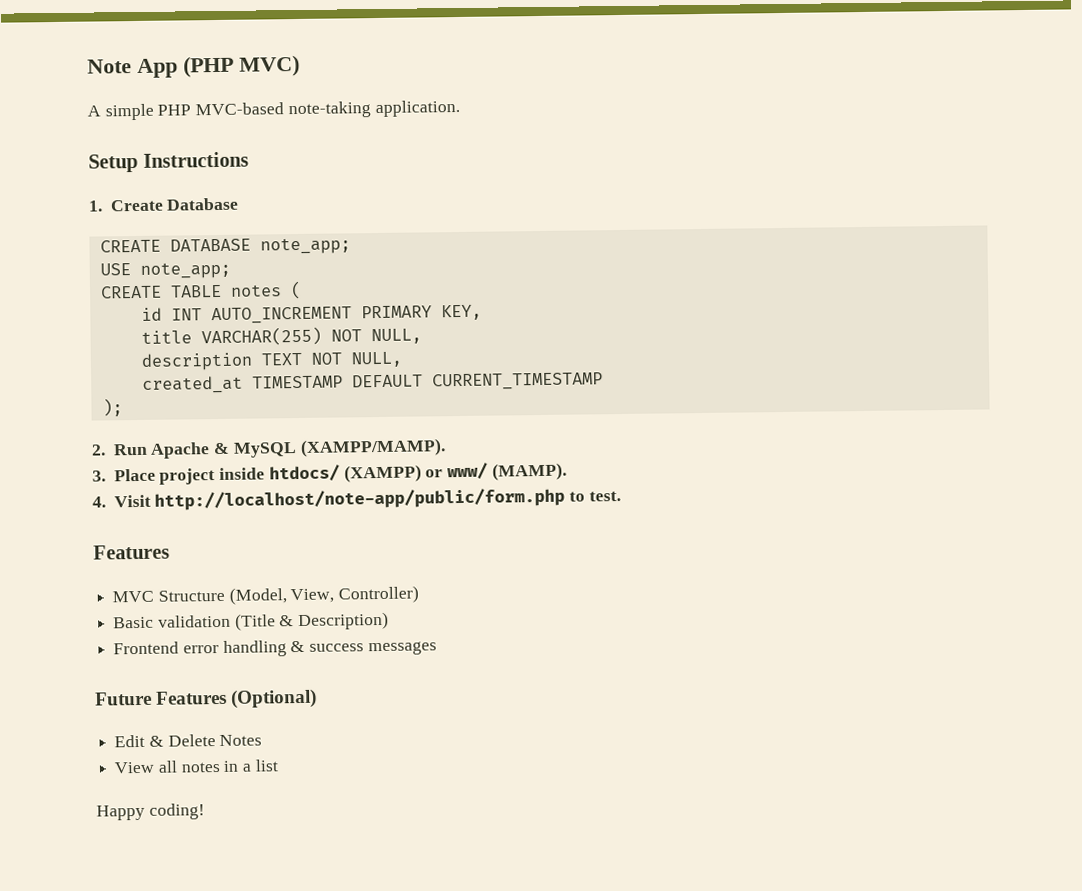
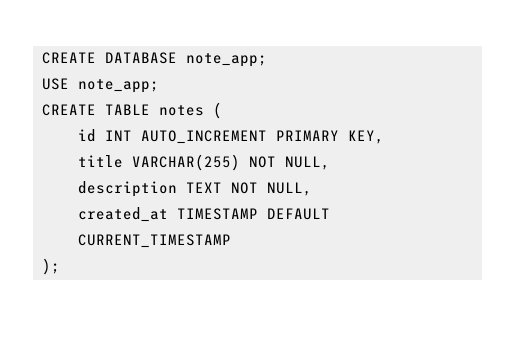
- Note App (PHP MVC)
- A simple PHP MVC-based note-taking application.
- Setup Instructions
- 1. Create Database
- 2. Run Apache & MySQL (XAMPP/MAMP).
- 3. Place project inside htdocs/ (XAMPP) or www/ (MAMP).
- 4. Visit http://localhost/note-app/public/form.php to test.
- Features
- MVC Structure (Model, View, Controller)
- Basic validation (Title & Description)
- Frontend error handling & success messages
- Future Features (Optional)
- Edit & Delete Notes
- View all notes in a list
- Happy coding!

